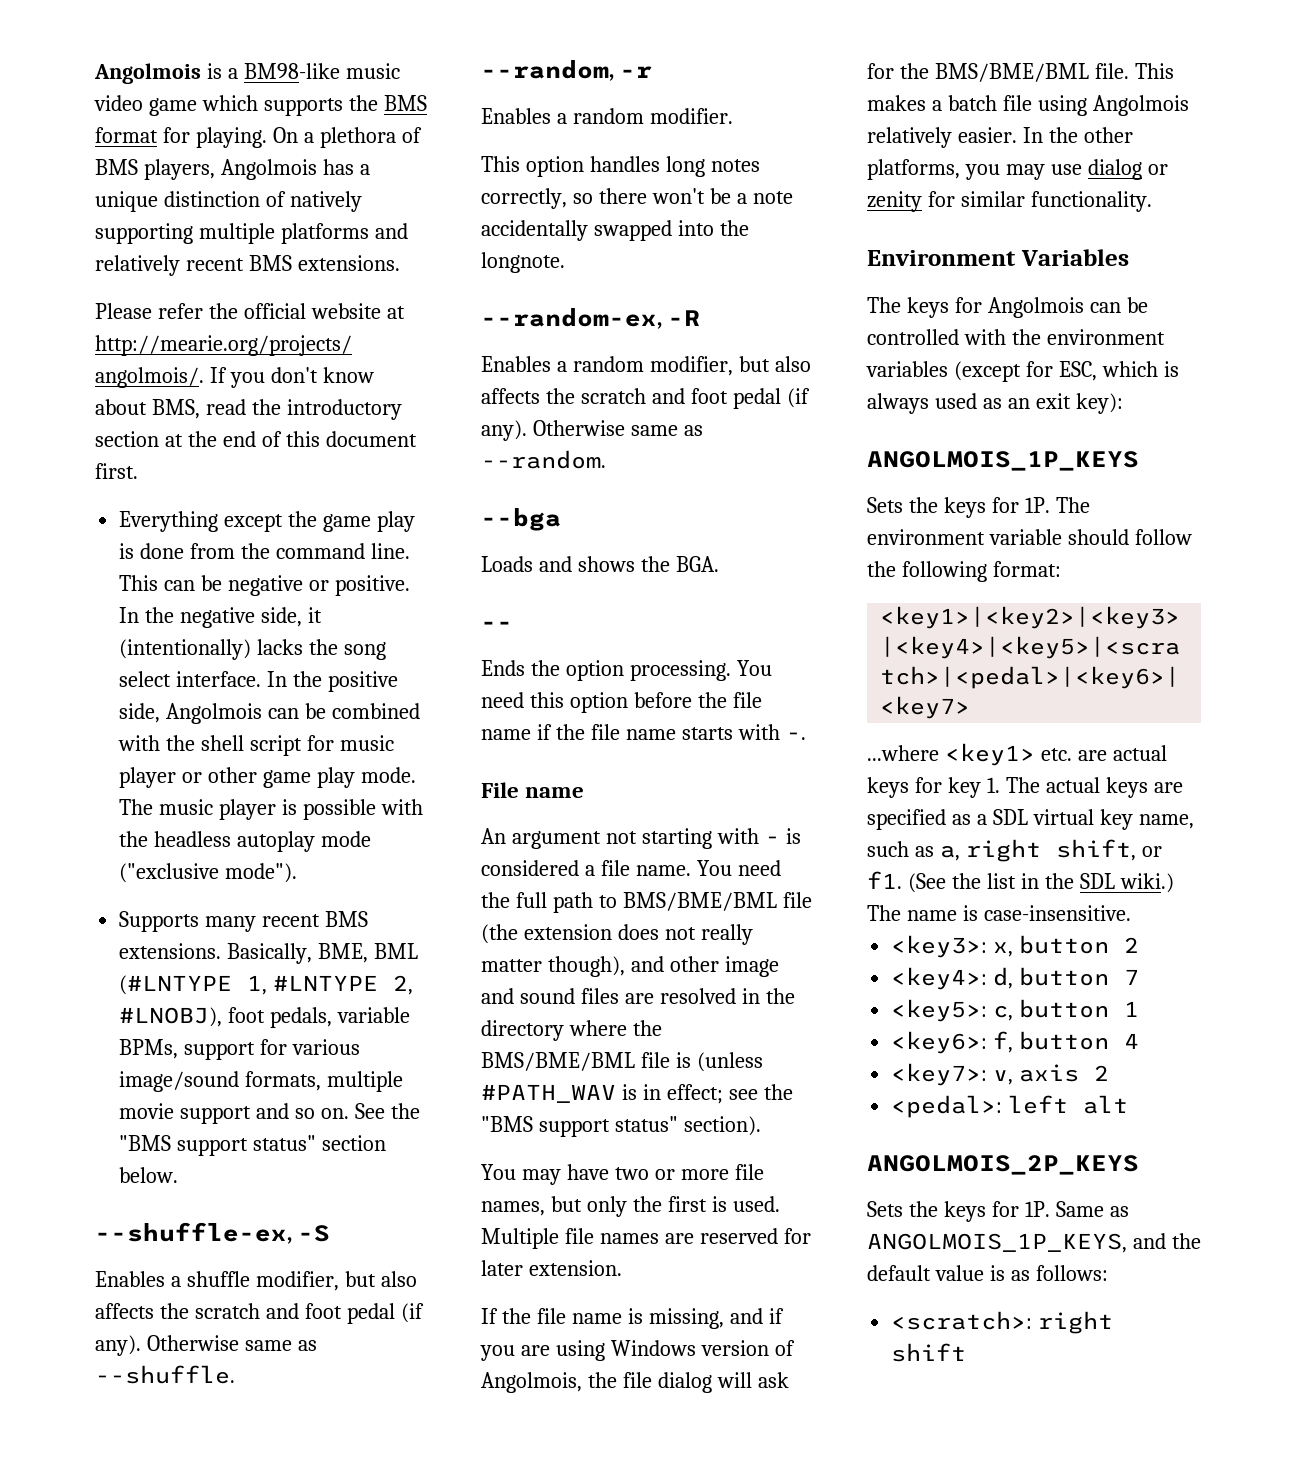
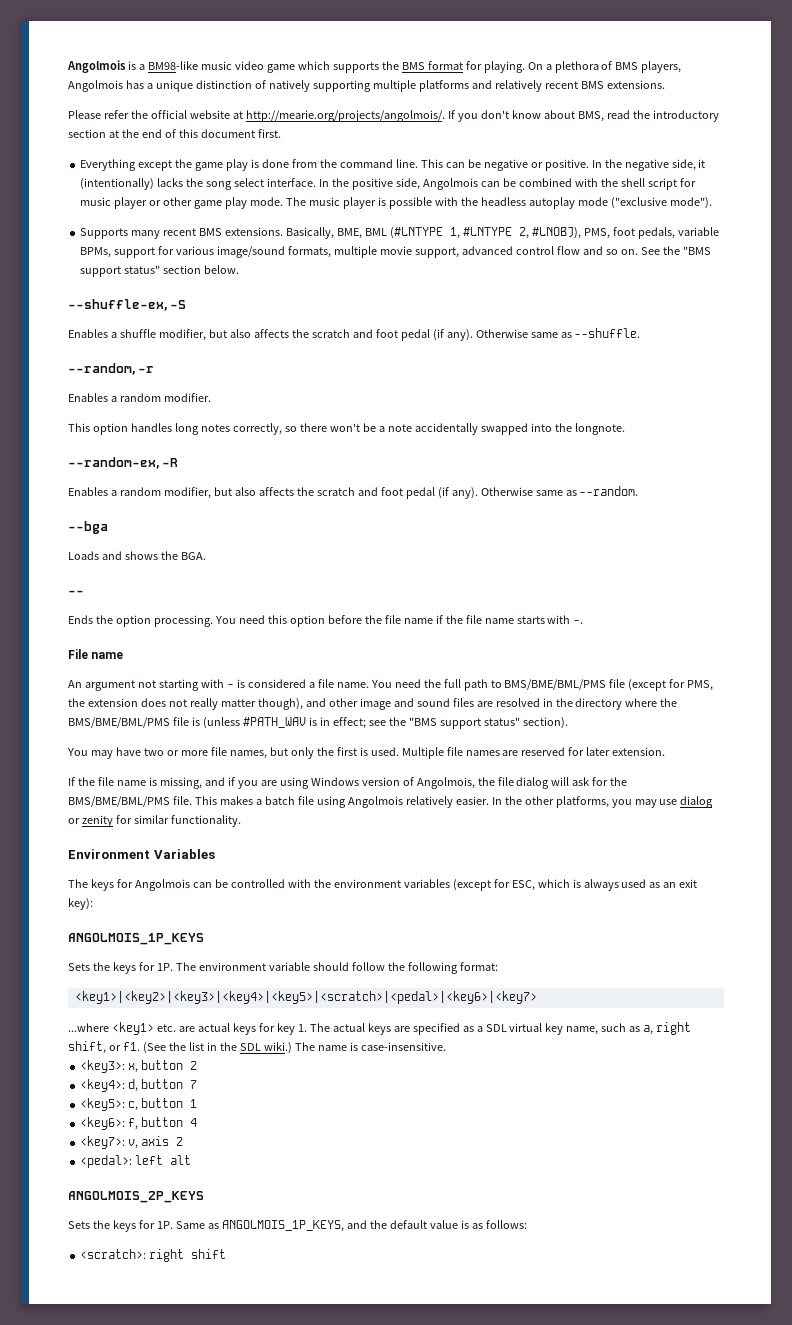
- Basically, BME, BML (#LNTYPE 1, #LNTYPE 2, #LNOBJ), foot pedals, variable BPMs, support for various image/sound formats, multiple movie support and so on.
+ Basically, BME, BML (#LNTYPE 1, #LNTYPE 2, #LNOBJ), PMS, foot pedals, variable BPMs, support for various image/sound formats, multiple movie support, advanced control flow and so on.
- You need the full path to BMS/BME/BML file (the extension does not really matter though), and other image and sound files are resolved in the directory where the BMS/BME/BML file is (unless #PATH_WAV is in effect; see the "BMS support status" section).
+ You need the full path to BMS/BME/BML/PMS file (except for PMS, the extension does not really matter though), and other image and sound files are resolved in the directory where the BMS/BME/BML/PMS file is (unless #PATH_WAV is in effect; see the "BMS support status" section).
- If the file name is missing, and if you are using Windows version of Angolmois, the file dialog will ask for the BMS/BME/BML file.
+ If the file name is missing, and if you are using Windows version of Angolmois, the file dialog will ask for the BMS/BME/BML/PMS file.

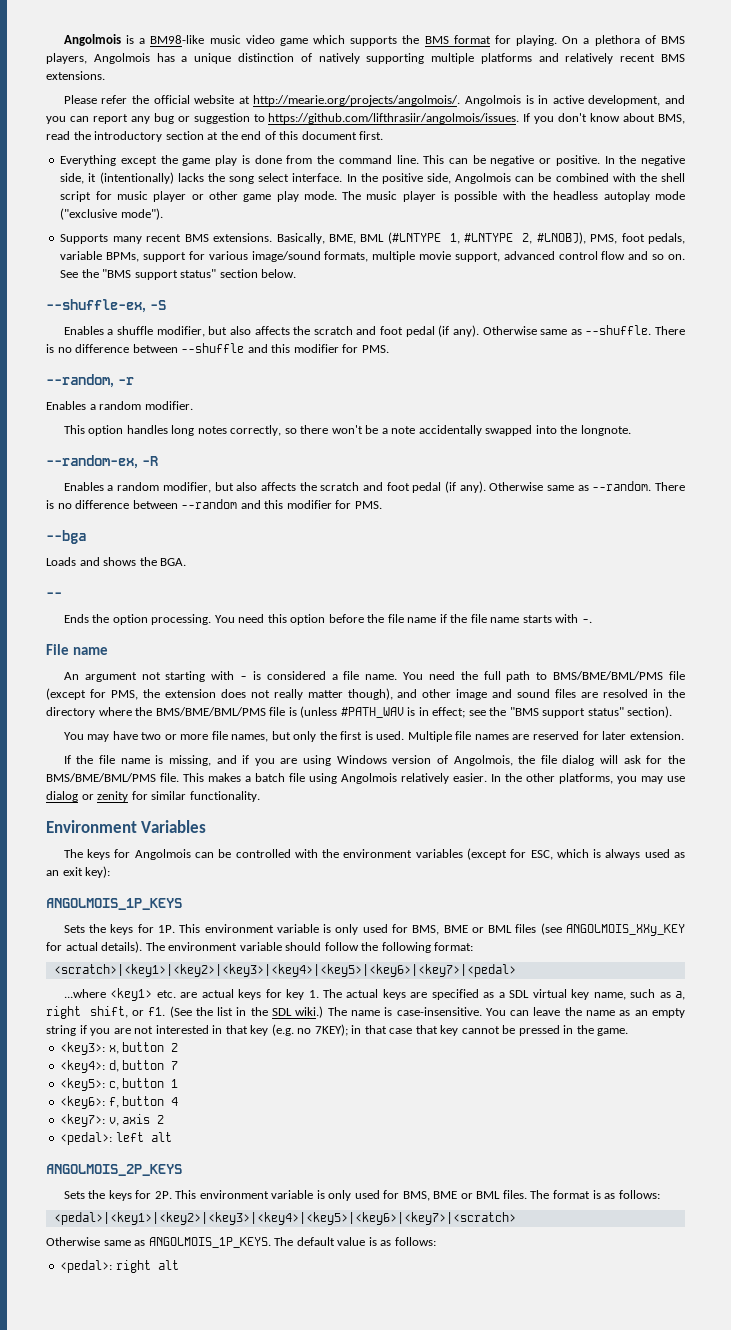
- Please refer the official website at http://mearie.org/projects/angolmois/. If you don't know about BMS, read the introductory section at the end of this document first.
+ Please refer the official website at http://mearie.org/projects/angolmois/. Angolmois is in active development, and you can report any bug or suggestion to https://github.com/lifthrasiir/angolmois/issues. If you don't know about BMS, read the introductory section at the end of this document first.
+ There is no difference between --shuffle and this modifier for PMS.
+ There is no difference between --random and this modifier for PMS.
+ This environment variable is only used for BMS, BME or BML files (see ANGOLMOIS_XXy_KEY for actual details).
- <key1>|<key2>|<key3>|<key4>|<key5>|<scratch>|<pedal>|<key6>|<key7>
+ <scratch>|<key1>|<key2>|<key3>|<key4>|<key5>|<key6>|<key7>|<pedal>
+ You can leave the name as an empty string if you are not interested in that key (e.g. no 7KEY); in that case that key cannot be pressed in the game.
- Sets the keys for 1P. Same as ANGOLMOIS_1P_KEYS, and the default value is as follows:
+ Sets the keys for 2P. This environment variable is only used for BMS, BME or BML files. The format is as follows:
+ <pedal>|<key1>|<key2>|<key3>|<key4>|<key5>|<key6>|<key7>|<scratch>
+ Otherwise same as ANGOLMOIS_1P_KEYS. The default value is as follows:
- <scratch>: right shift
+ <pedal>: right alt

